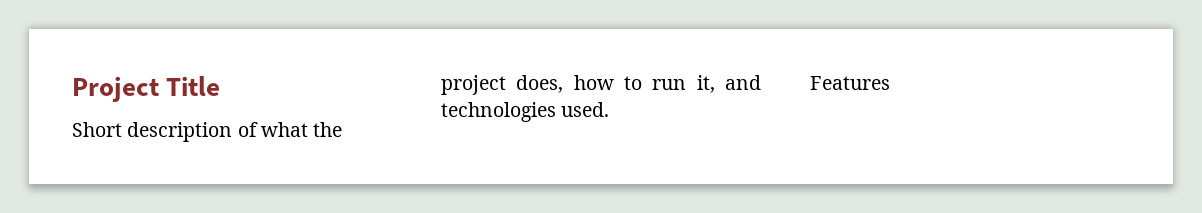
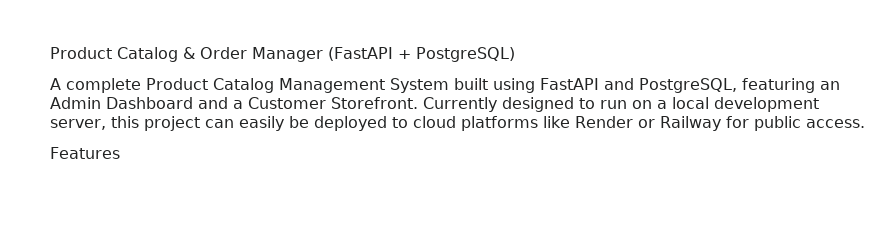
- Project Title
- Short description of what the project does, how to run it, and technologies used.
+ Product Catalog & Order Manager (FastAPI + PostgreSQL)
+ A complete Product Catalog Management System built using FastAPI and PostgreSQL, featuring an Admin Dashboard and a Customer Storefront. Currently designed to run on a local development server, this project can easily be deployed to cloud platforms like Render or Railway for public access.

